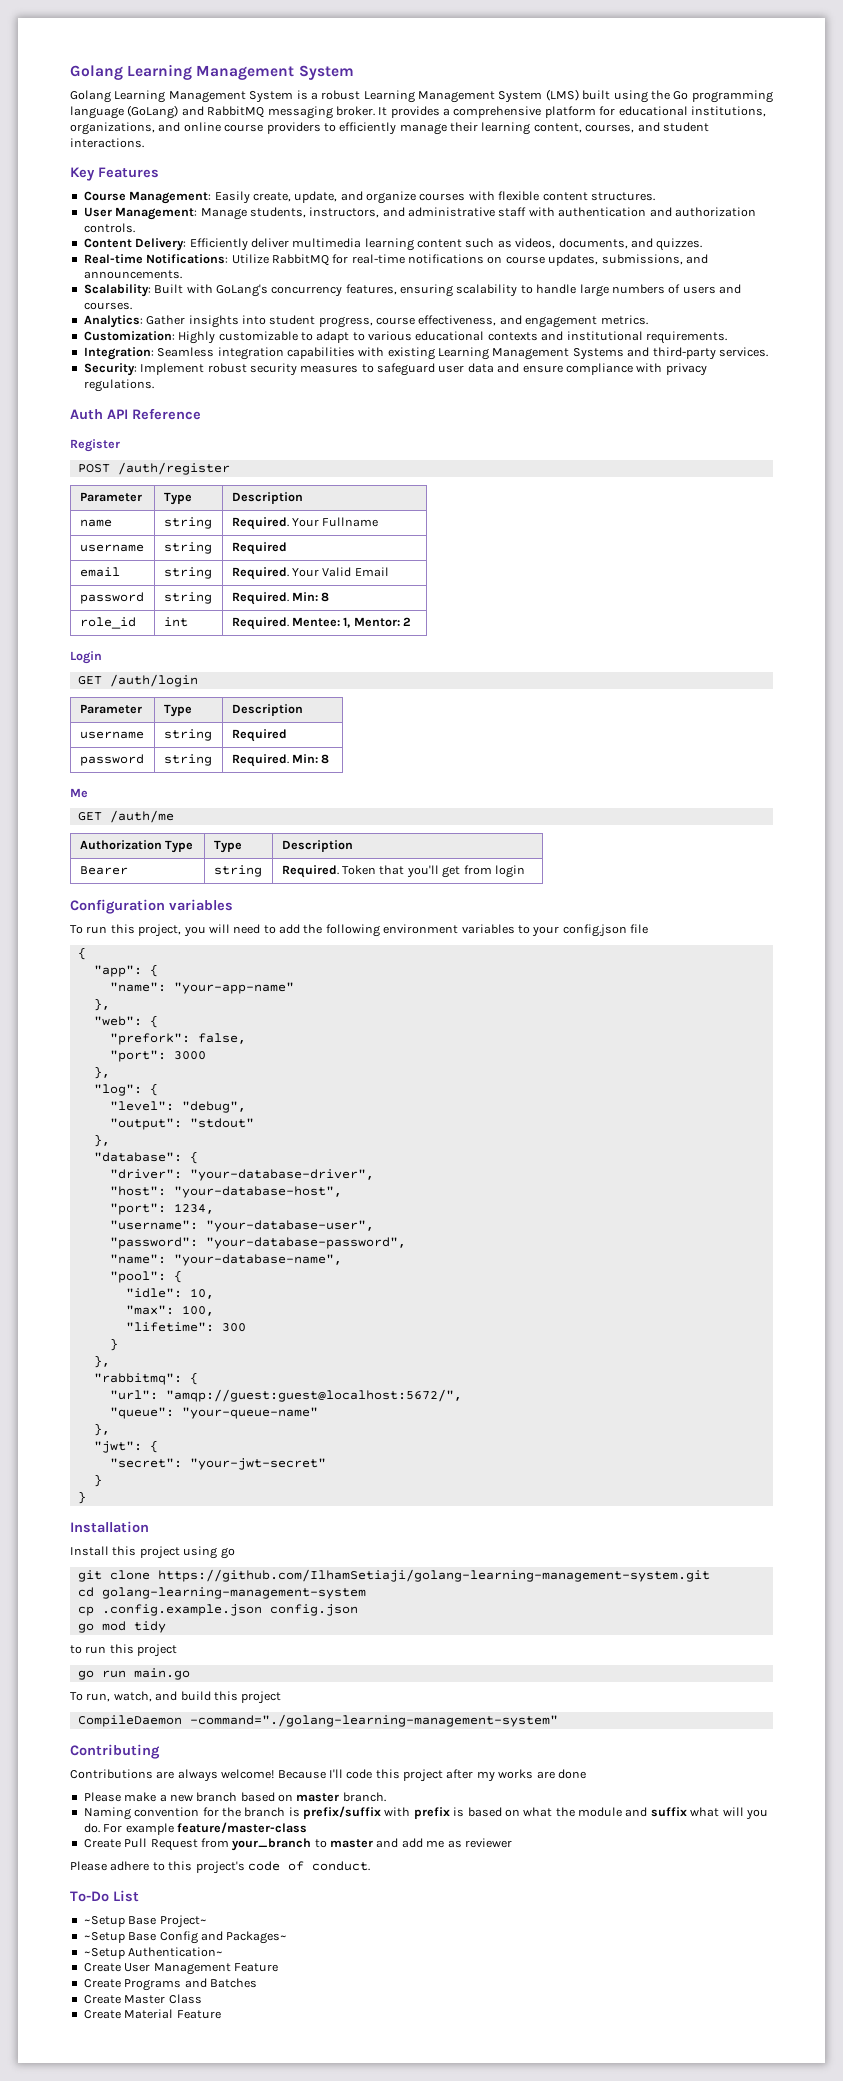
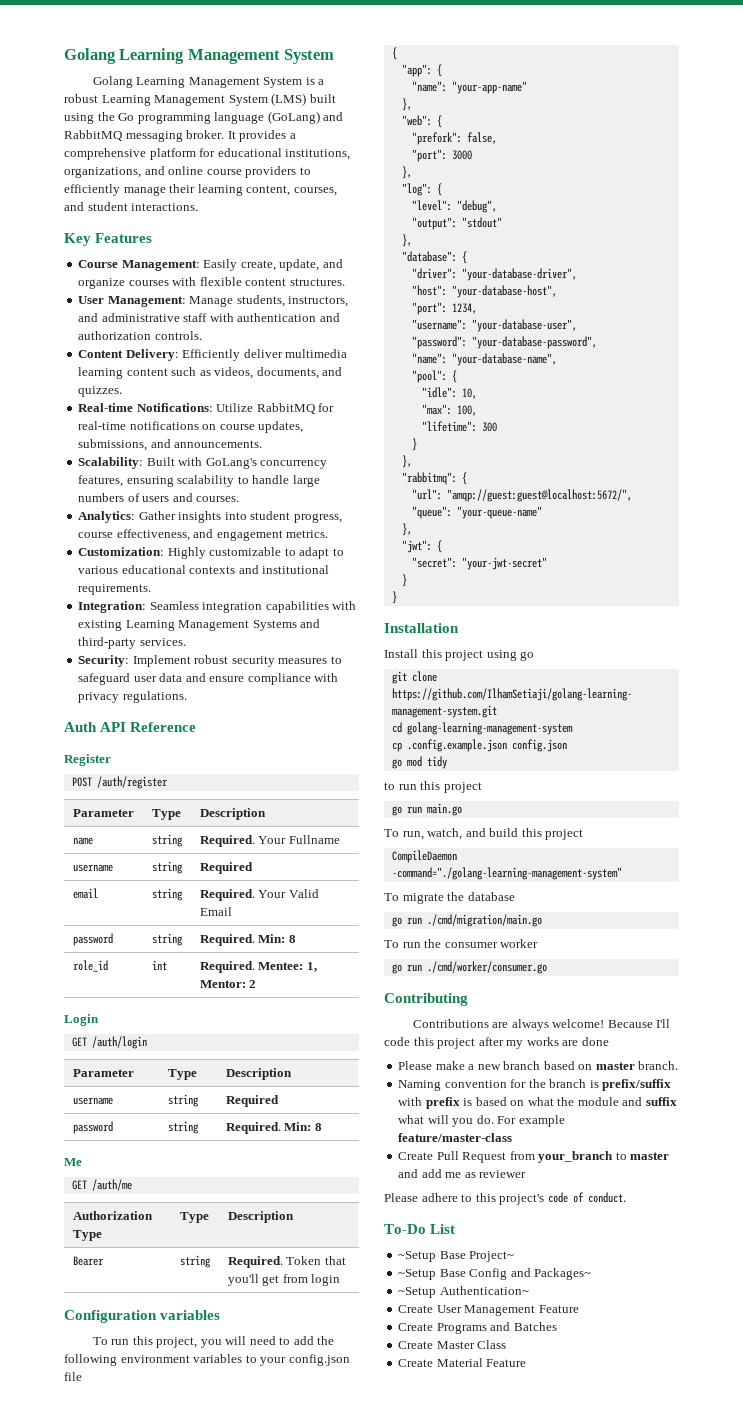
+ To migrate the database
+ go run ./cmd/migration/main.go
+ To run the consumer worker
+ go run ./cmd/worker/consumer.go

